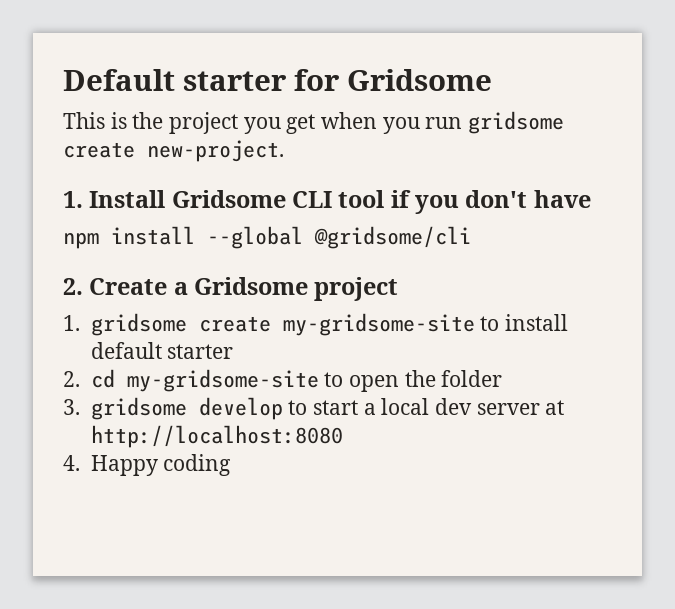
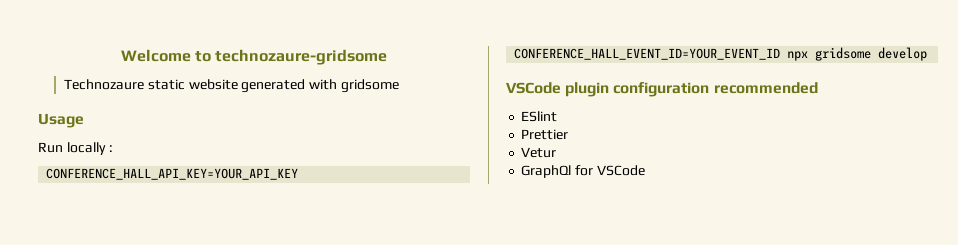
- Default starter for Gridsome
- This is the project you get when you run gridsome create new-project.
- 1. Install Gridsome CLI tool if you don't have
- npm install --global @gridsome/cli
- 2. Create a Gridsome project
- 1. gridsome create my-gridsome-site to install default starter
- 2. cd my-gridsome-site to open the folder
- 3. gridsome develop to start a local dev server at http://localhost:8080
- 4. Happy coding
+ Welcome to technozaure-gridsome
+ Technozaure static website generated with gridsome
+ Usage
+ Run locally :
+ CONFERENCE_HALL_API_KEY=YOUR_API_KEY CONFERENCE_HALL_EVENT_ID=YOUR_EVENT_ID npx gridsome develop
+ VSCode plugin configuration recommended
+ ESlint
+ Prettier
+ Vetur
+ GraphQl for VSCode

